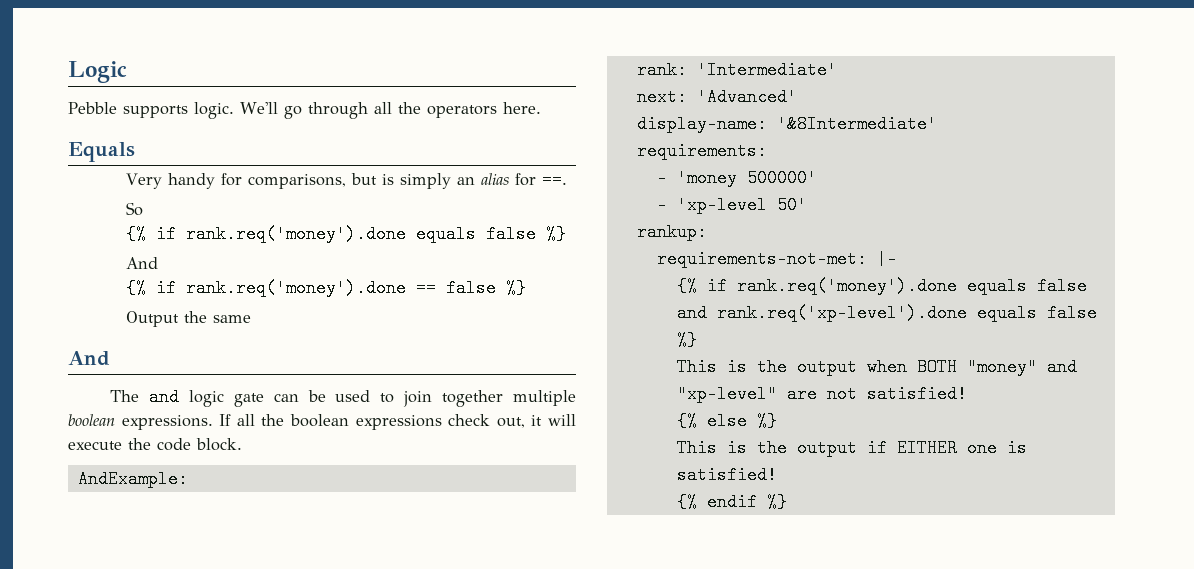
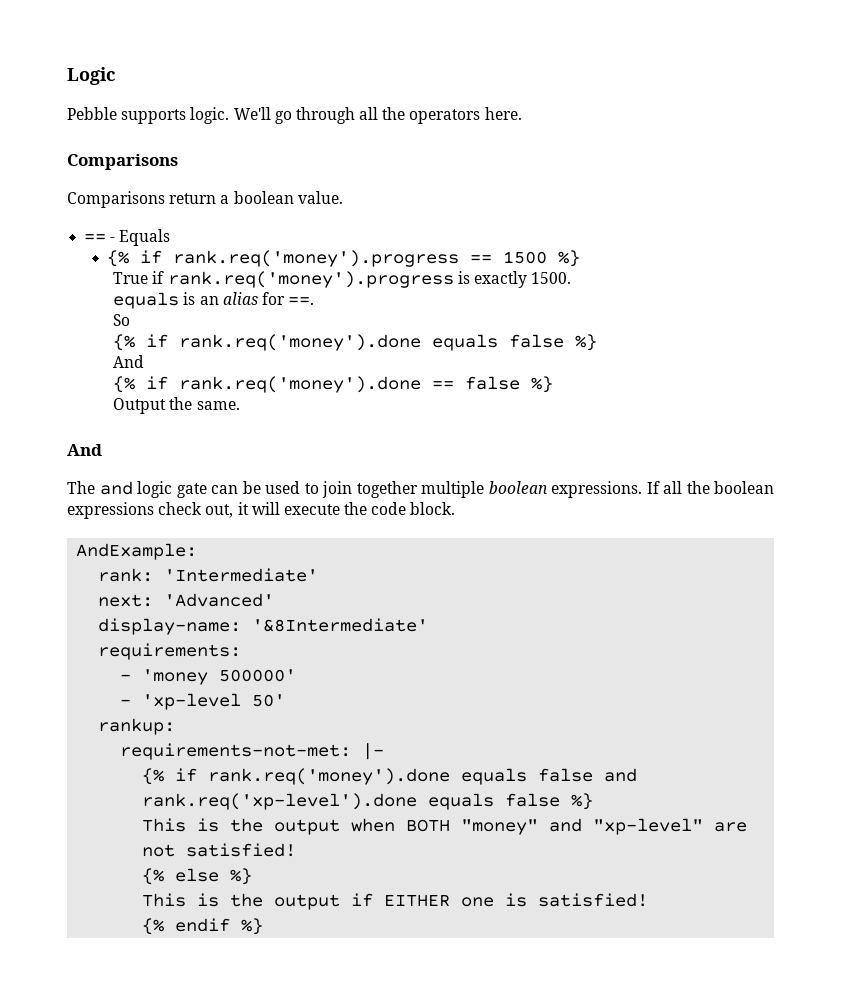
  We'll go through all the operators here.
- Equals
- Very handy for comparisons, but is simply an alias for ==.
+ Comparisons
+ Comparisons return a boolean value.
+ == - Equals
+ {% if rank.req('money').progress == 1500 %}
+ True if rank.req('money').progress is exactly 1500.
+ equals is an alias for ==.
- Output the same
+ Output the same.

